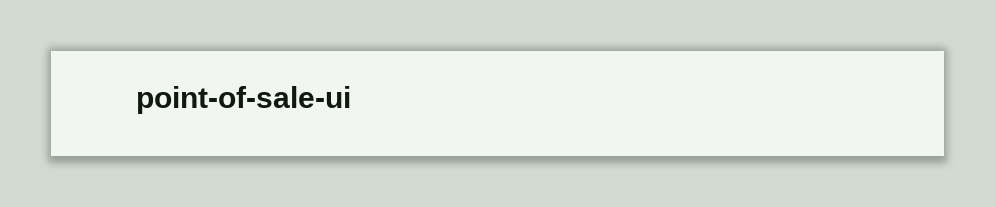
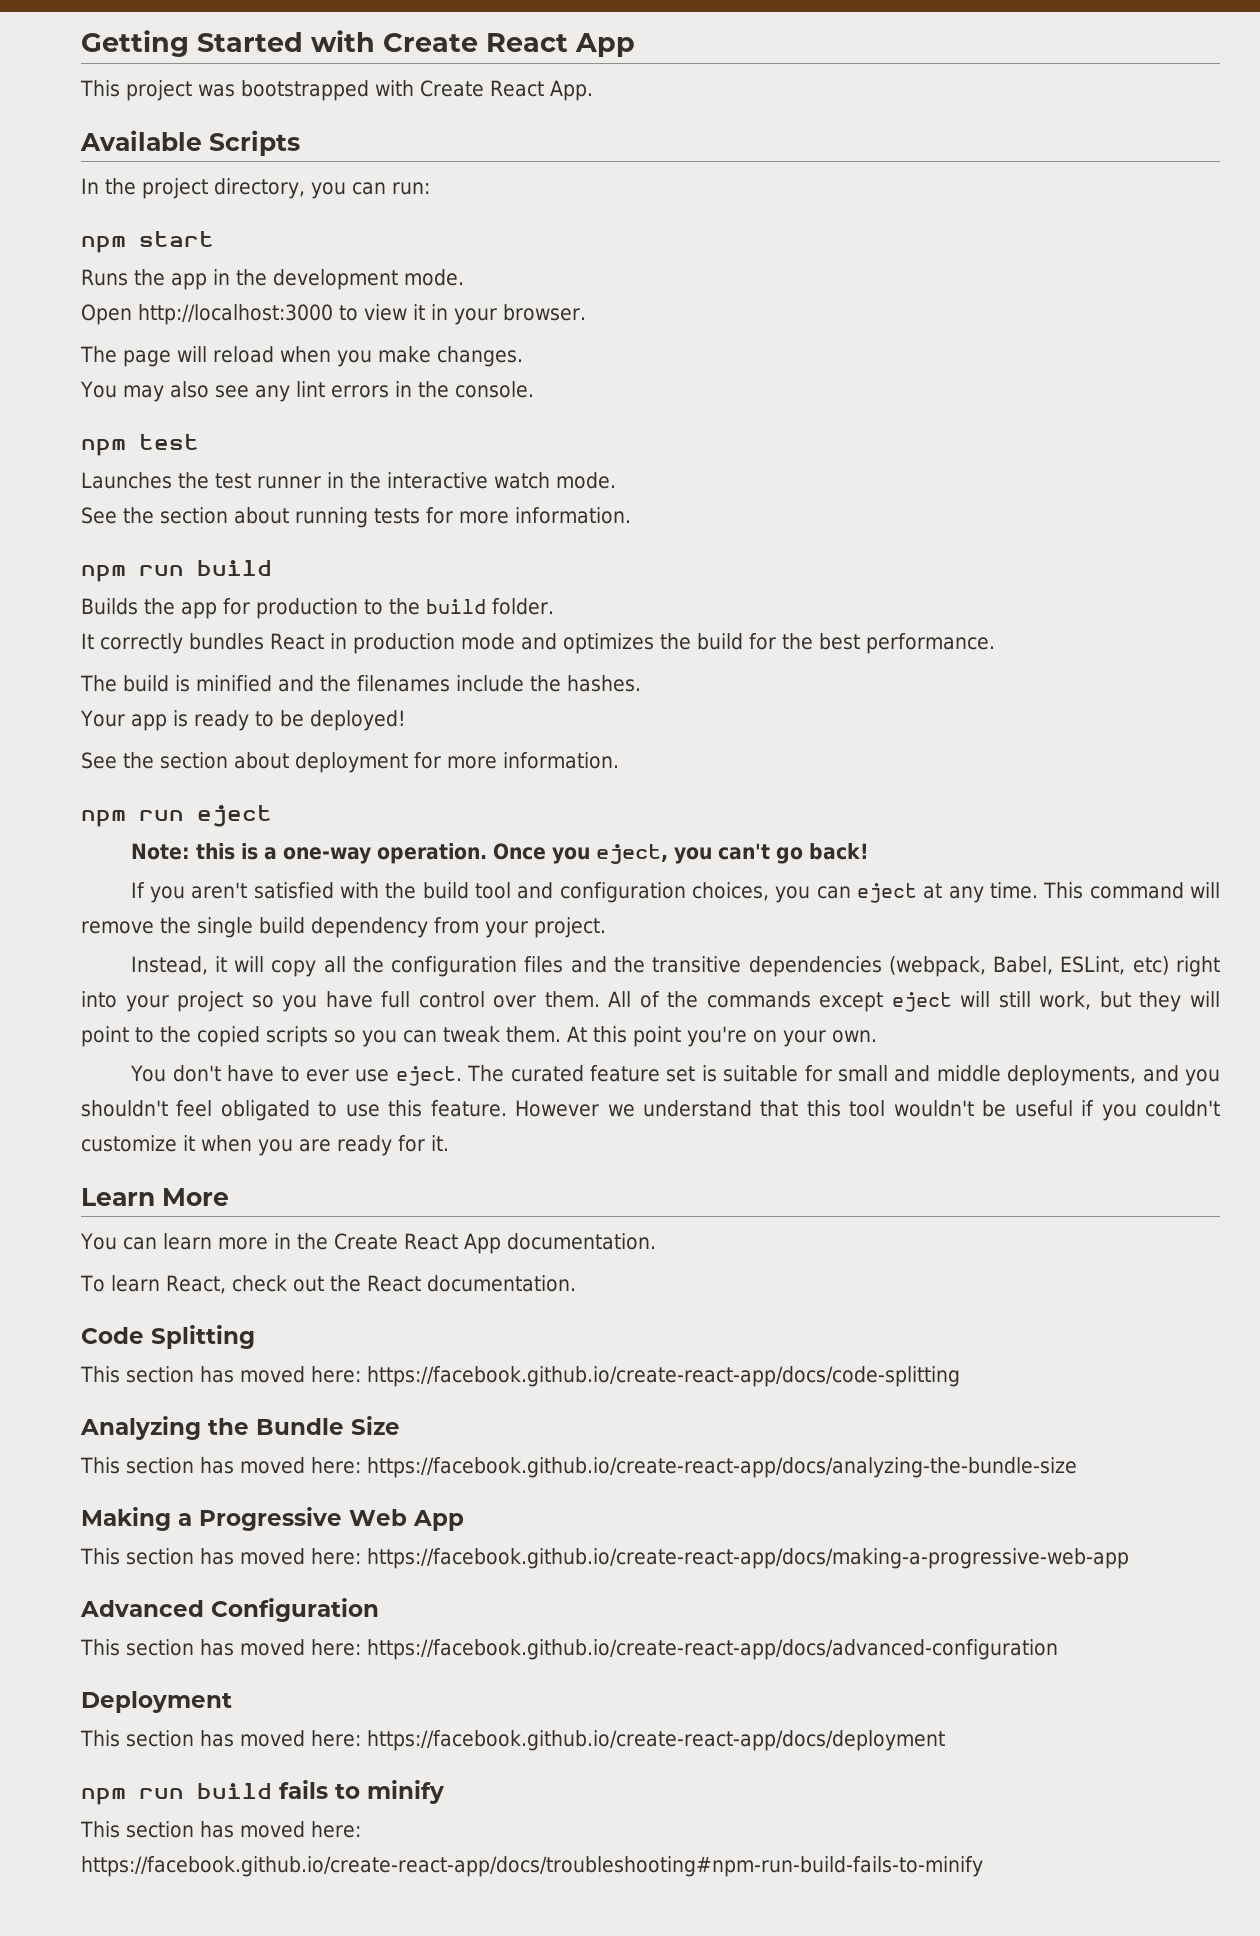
- point-of-sale-ui
+ Getting Started with Create React App
+ This project was bootstrapped with Create React App.
+ Available Scripts
+ In the project directory, you can run:
+ npm start
+ Runs the app in the development mode.
+ Open http://localhost:3000 to view it in your browser.
+ The page will reload when you make changes.
+ You may also see any lint errors in the console.
+ npm test
+ Launches the test runner in the interactive watch mode.
+ See the section about running tests for more information.
+ npm run build
+ Builds the app for production to the build folder.
+ It correctly bundles React in production mode and optimizes the build for the best performance.
+ The build is minified and the filenames include the hashes.
+ Your app is ready to be deployed!
+ See the section about deployment for more information.
+ npm run eject
+ Note: this is a one-way operation. Once you eject, you can't go back!
+ If you aren't satisfied with the build tool and configuration choices, you can eject at any time. This command will remove the single build dependency from your project.
+ Instead, it will copy all the configuration files and the transitive dependencies (webpack, Babel, ESLint, etc) right into your project so you have full control over them. All of the commands except eject will still work, but they will point to the copied scripts so you can tweak them. At this point you're on your own.
+ You don't have to ever use eject. The curated feature set is suitable for small and middle deployments, and you shouldn't feel obligated to use this feature. However we understand that this tool wouldn't be useful if you couldn't customize it when you are ready for it.
+ Learn More
+ You can learn more in the Create React App documentation.
+ To learn React, check out the React documentation.
+ Code Splitting
+ This section has moved here: https://facebook.github.io/create-react-app/docs/code-splitting
+ Analyzing the Bundle Size
+ This section has moved here: https://facebook.github.io/create-react-app/docs/analyzing-the-bundle-size
+ Making a Progressive Web App
+ This section has moved here: https://facebook.github.io/create-react-app/docs/making-a-progressive-web-app
+ Advanced Configuration
+ This section has moved here: https://facebook.github.io/create-react-app/docs/advanced-configuration
+ Deployment
+ This section has moved here: https://facebook.github.io/create-react-app/docs/deployment
+ npm run build fails to minify
+ This section has moved here: https://facebook.github.io/create-react-app/docs/troubleshooting#npm-run-build-fails-to-minify

